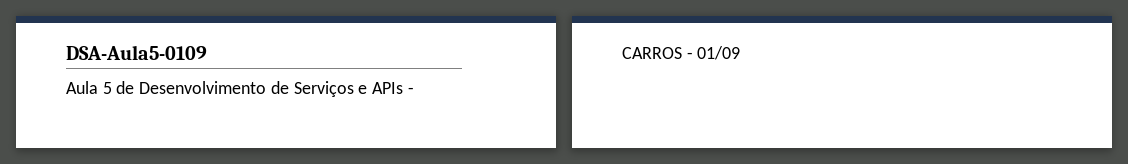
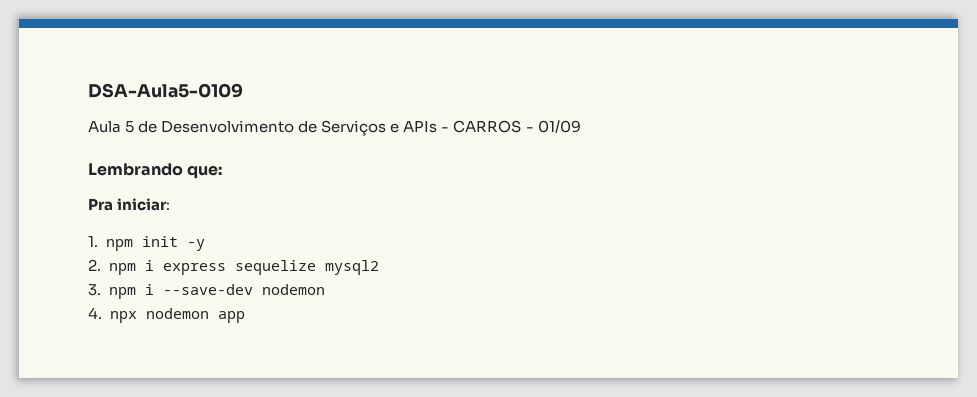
+ Lembrando que:
+ Pra iniciar:
+ 1. npm init -y
+ 2. npm i express sequelize mysql2
+ 3. npm i --save-dev nodemon
+ 4. npx nodemon app

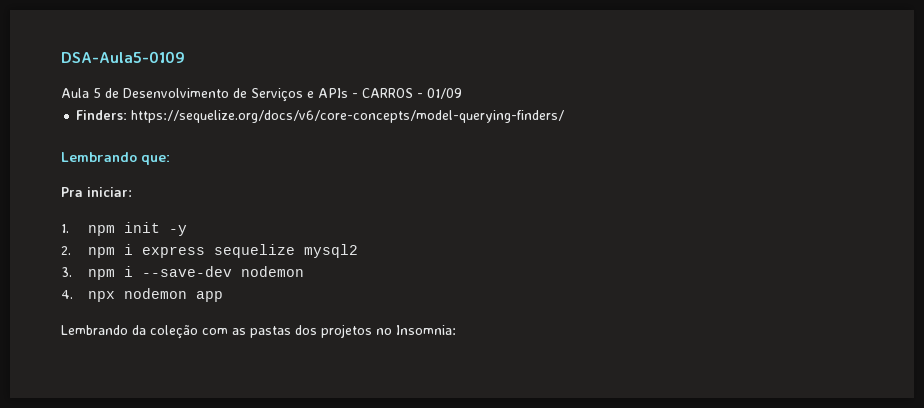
+ Finders: https://sequelize.org/docs/v6/core-concepts/model-querying-finders/
+ Lembrando da coleção com as pastas dos projetos no Insomnia:

